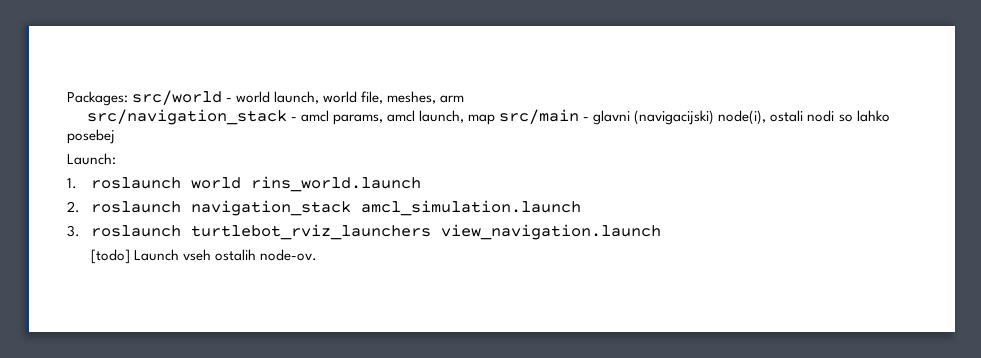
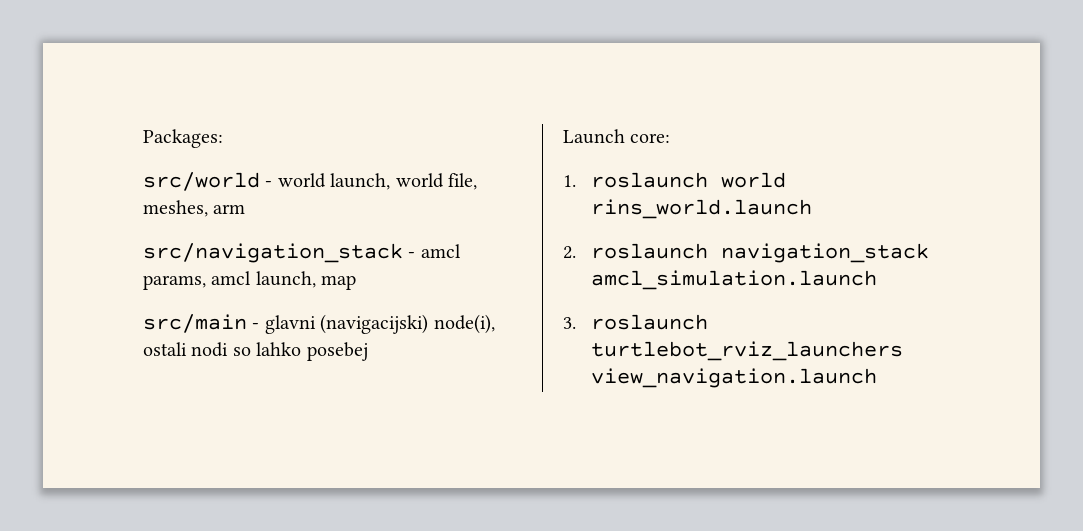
- Packages: src/world - world launch, world file, meshes, arm
+ Packages:
+ src/world - world launch, world file, meshes, arm
- src/navigation_stack - amcl params, amcl launch, map src/main - glavni (navigacijski) node(i), ostali nodi so lahko posebej
+ src/navigation_stack - amcl params, amcl launch, map
+ src/main - glavni (navigacijski) node(i), ostali nodi so lahko posebej
- Launch:
+ Launch core:
- [todo] Launch vseh ostalih node-ov.

